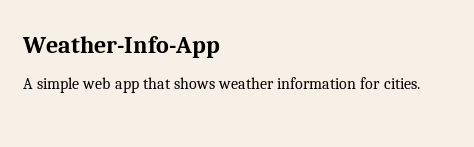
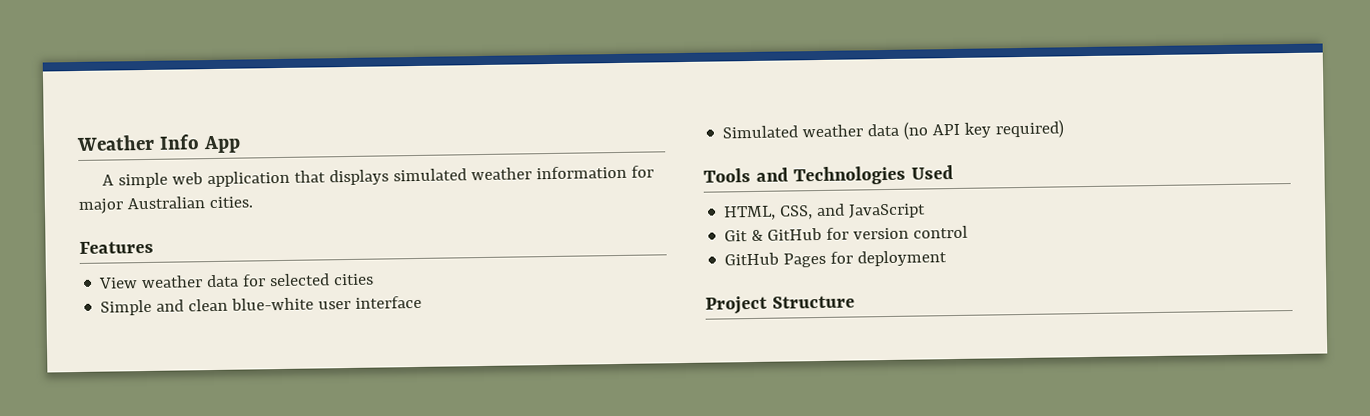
- Weather-Info-App
+ Weather Info App
- A simple web app that shows weather information for cities.
+ A simple web application that displays simulated weather information for major Australian cities.
+ Features
+ View weather data for selected cities
+ Simple and clean blue-white user interface
+ Simulated weather data (no API key required)
+ Tools and Technologies Used
+ HTML, CSS, and JavaScript
+ Git & GitHub for version control
+ GitHub Pages for deployment
+ Project Structure

